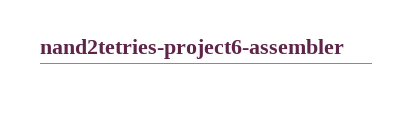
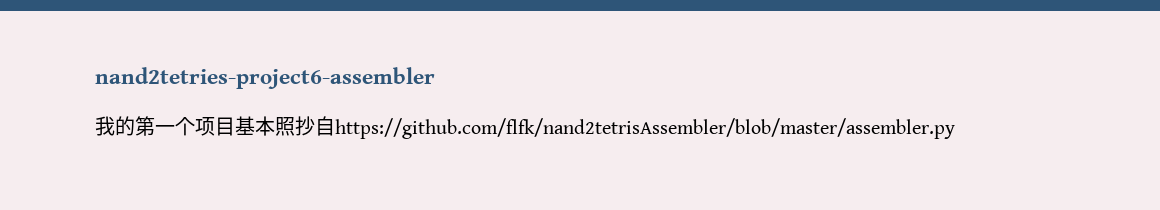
+ 我的第一个项目基本照抄自https://github.com/flfk/nand2tetrisAssembler/blob/master/assembler.py

